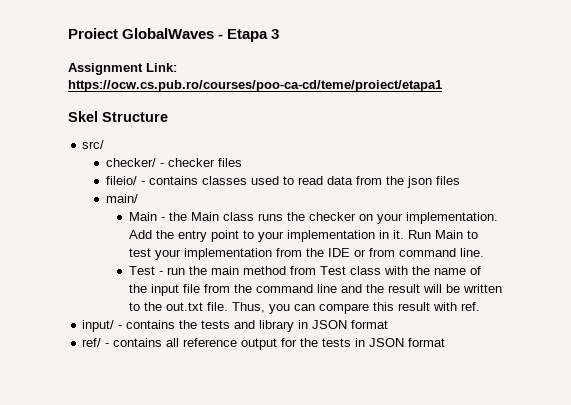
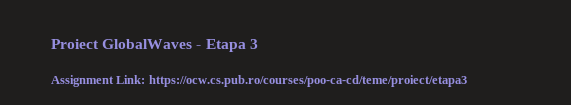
- Assignment Link: https://ocw.cs.pub.ro/courses/poo-ca-cd/teme/proiect/etapa1
- Skel Structure
- src/
- checker/ - checker files
- fileio/ - contains classes used to read data from the json files
- main/
- Main - the Main class runs the checker on your implementation. Add the entry point to your implementation in it. Run Main to test your implementation from the IDE or from command line.
- Test - run the main method from Test class with the name of the input file from the command line and the result will be written to the out.txt file. Thus, you can compare this result with ref.
- input/ - contains the tests and library in JSON format
- ref/ - contains all reference output for the tests in JSON format
+ Assignment Link: https://ocw.cs.pub.ro/courses/poo-ca-cd/teme/proiect/etapa3

